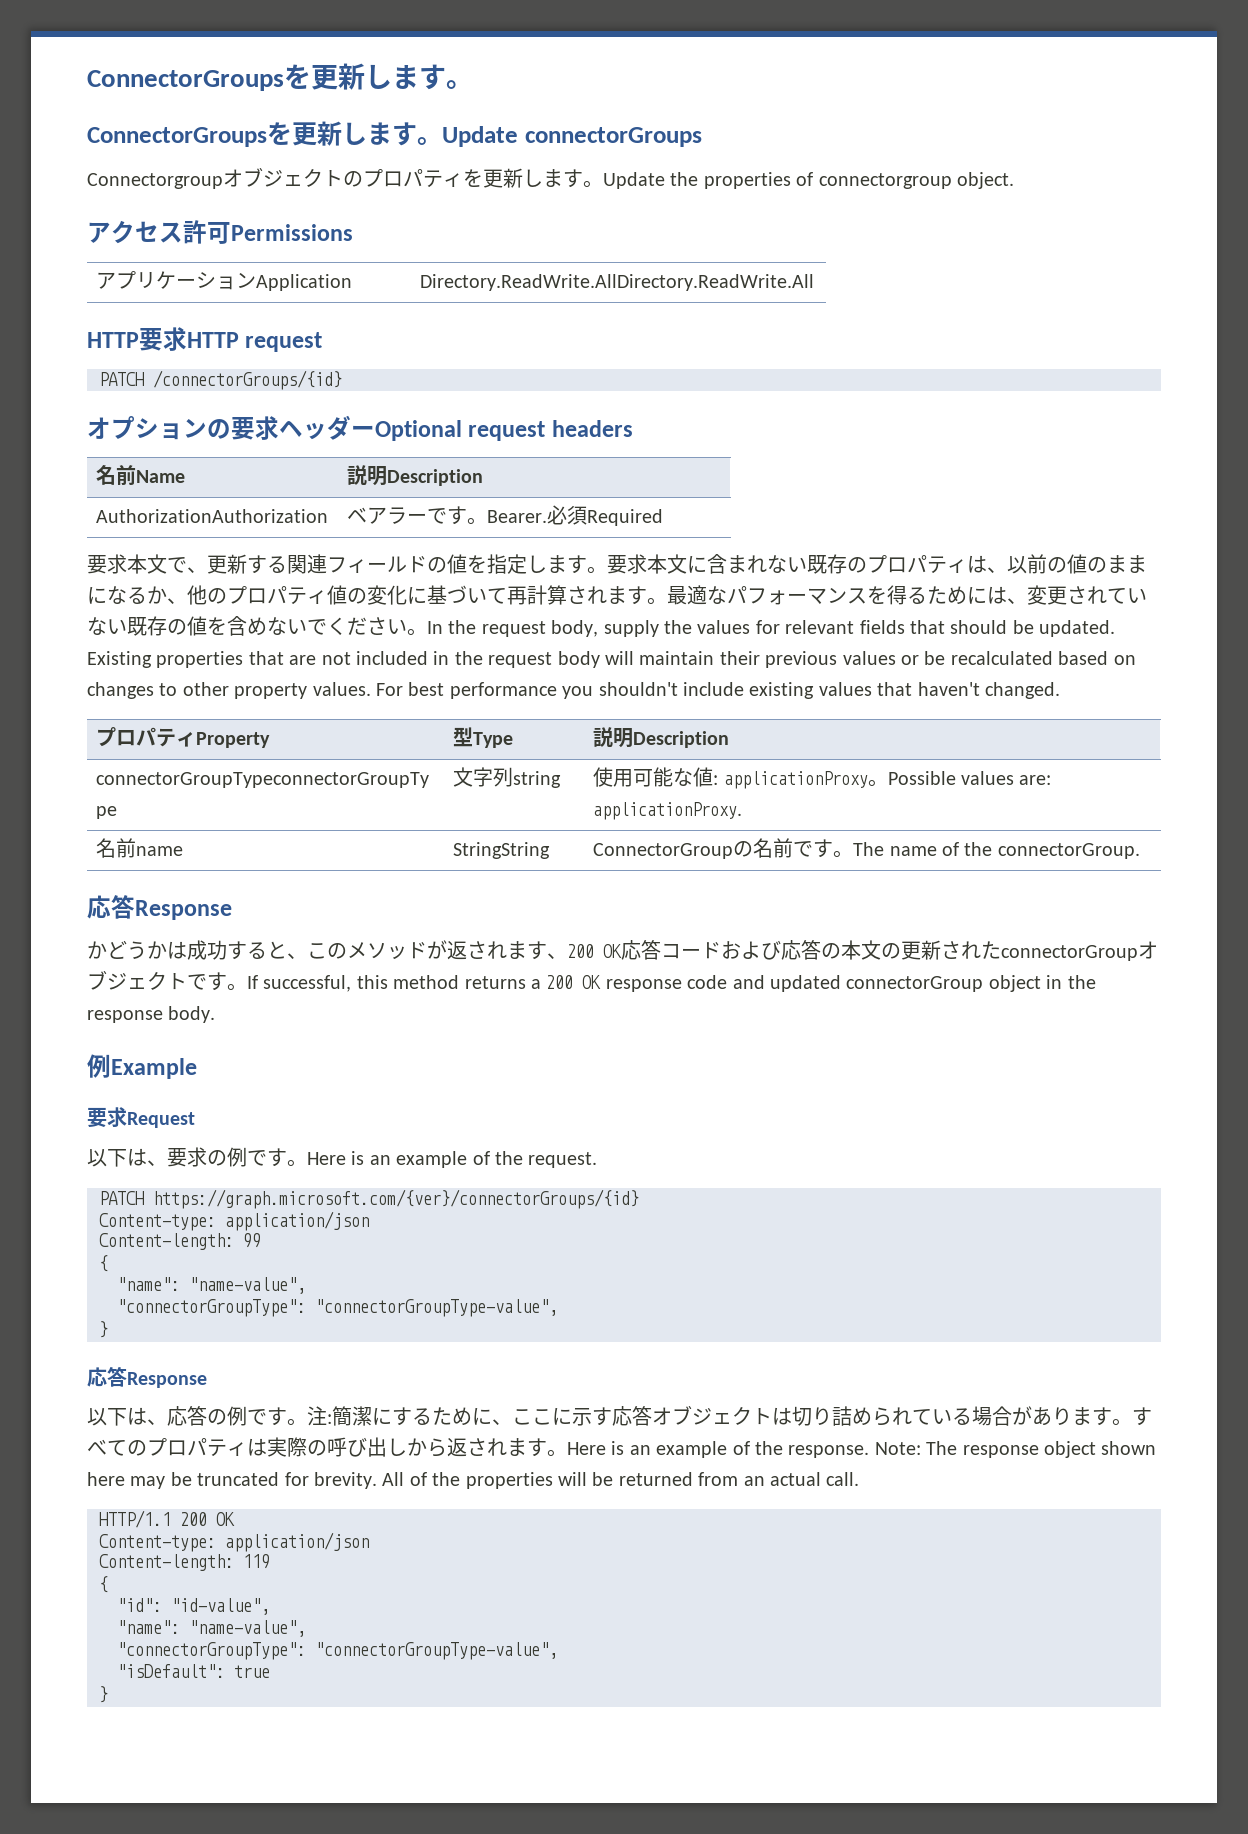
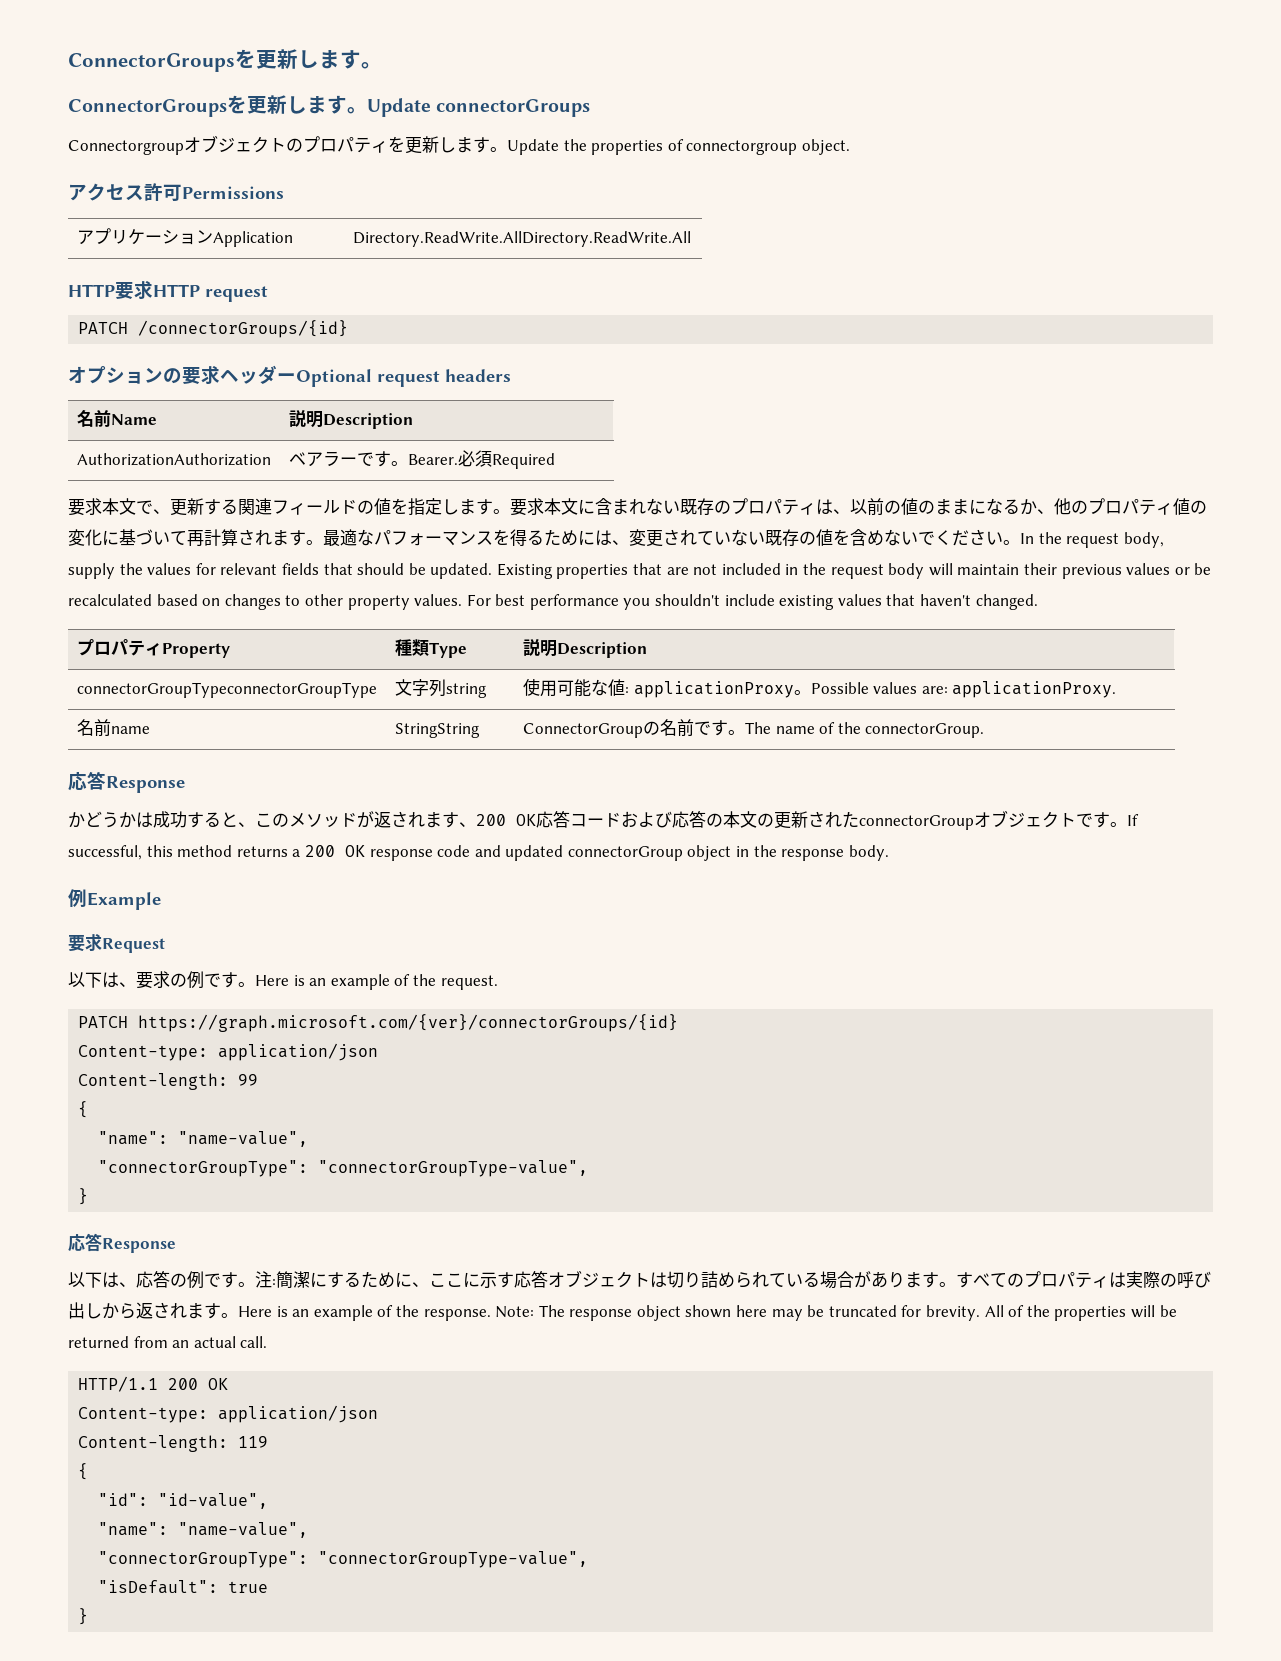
- プロパティProperty | 型Type | 説明Description
+ プロパティProperty | 種類Type | 説明Description

